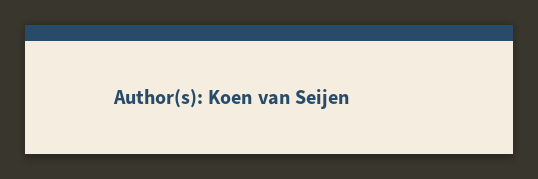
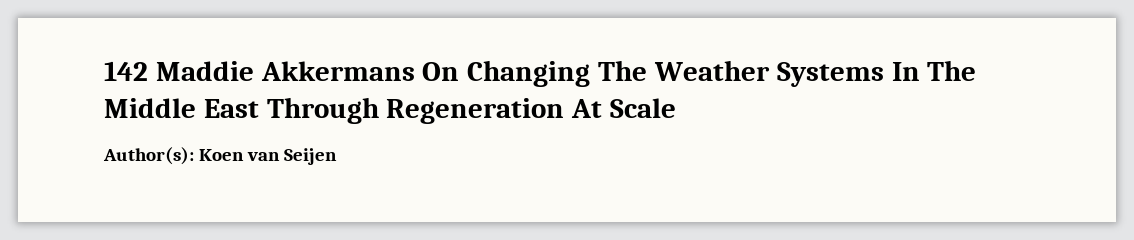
+ 142 Maddie Akkermans On Changing The Weather Systems In The Middle East Through Regeneration At Scale

